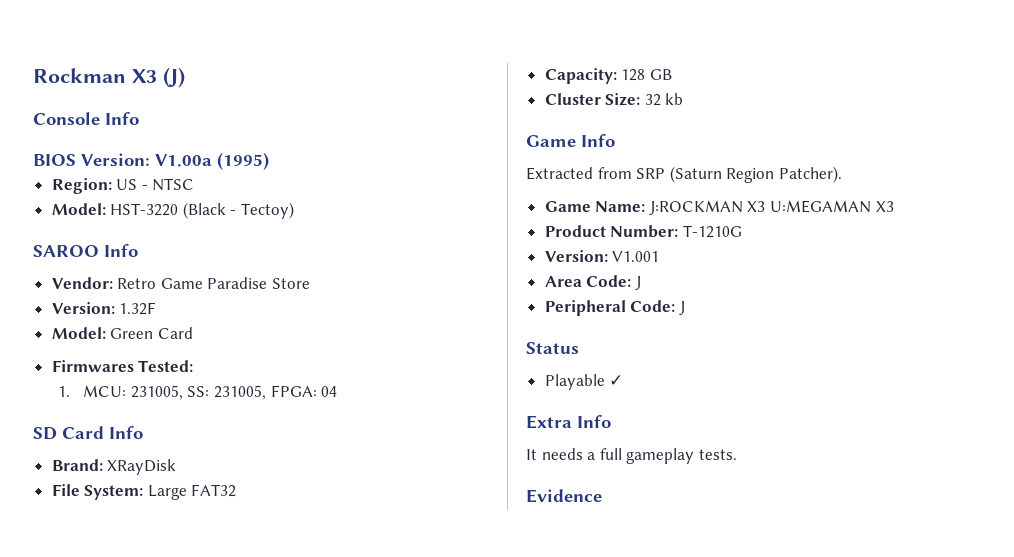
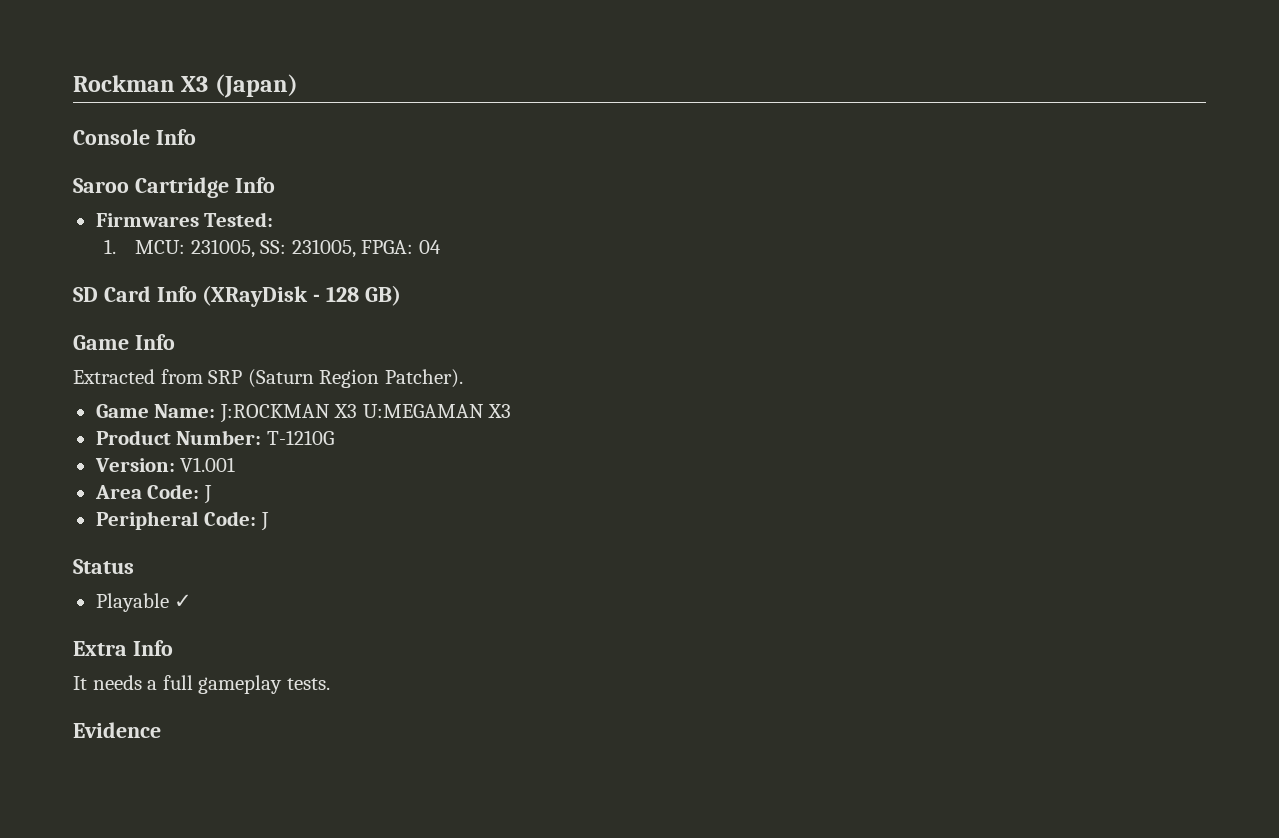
- Rockman X3 (J)
+ Rockman X3 (Japan)
- BIOS Version: V1.00a (1995)
- Region: US - NTSC
- Model: HST-3220 (Black - Tectoy)
- SAROO Info
- Vendor: Retro Game Paradise Store
- Version: 1.32F
- Model: Green Card
+ Saroo Cartridge Info
- SD Card Info
- Brand: XRayDisk
- File System: Large FAT32
- Capacity: 128 GB
- Cluster Size: 32 kb
+ SD Card Info (XRayDisk - 128 GB)

